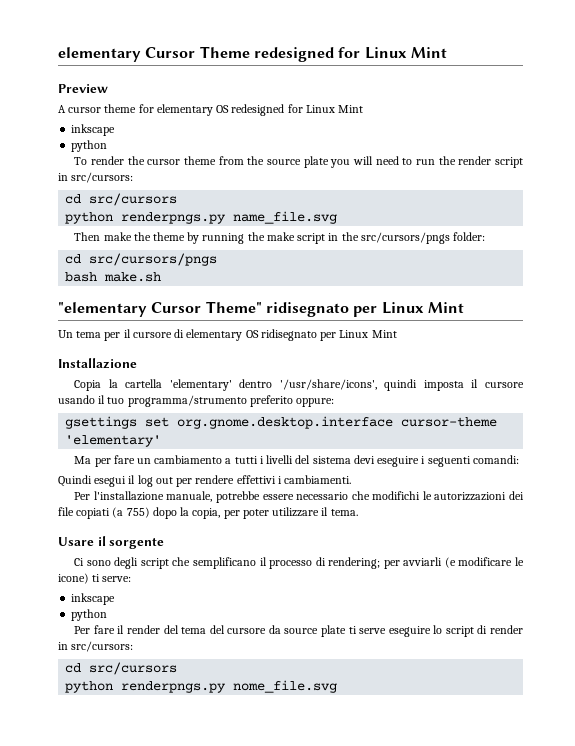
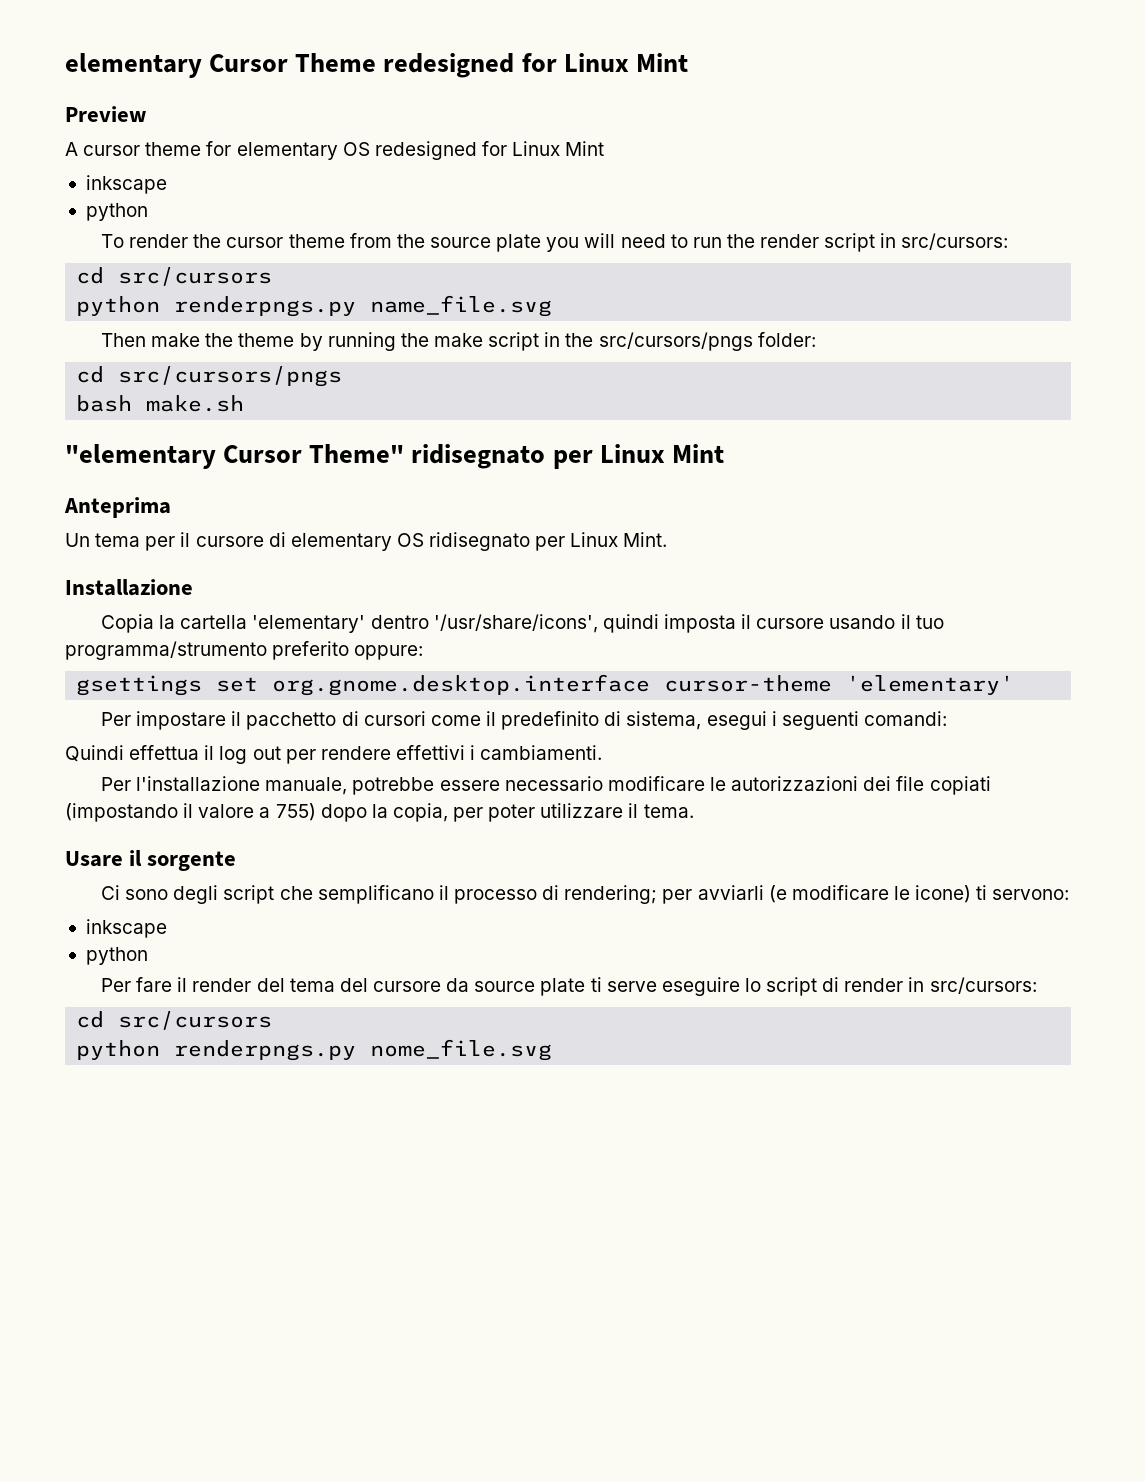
+ Anteprima
- Un tema per il cursore di elementary OS ridisegnato per Linux Mint
+ Un tema per il cursore di elementary OS ridisegnato per Linux Mint.
- Ma per fare un cambiamento a tutti i livelli del sistema devi eseguire i seguenti comandi:
+ Per impostare il pacchetto di cursori come il predefinito di sistema, esegui i seguenti comandi:
- Quindi esegui il log out per rendere effettivi i cambiamenti.
+ Quindi effettua il log out per rendere effettivi i cambiamenti.
- Per l'installazione manuale, potrebbe essere necessario che modifichi le autorizzazioni dei file copiati (a 755) dopo la copia, per poter utilizzare il tema.
+ Per l'installazione manuale, potrebbe essere necessario modificare le autorizzazioni dei file copiati (impostando il valore a 755) dopo la copia, per poter utilizzare il tema.
- Ci sono degli script che semplificano il processo di rendering; per avviarli (e modificare le icone) ti serve:
+ Ci sono degli script che semplificano il processo di rendering; per avviarli (e modificare le icone) ti servono:

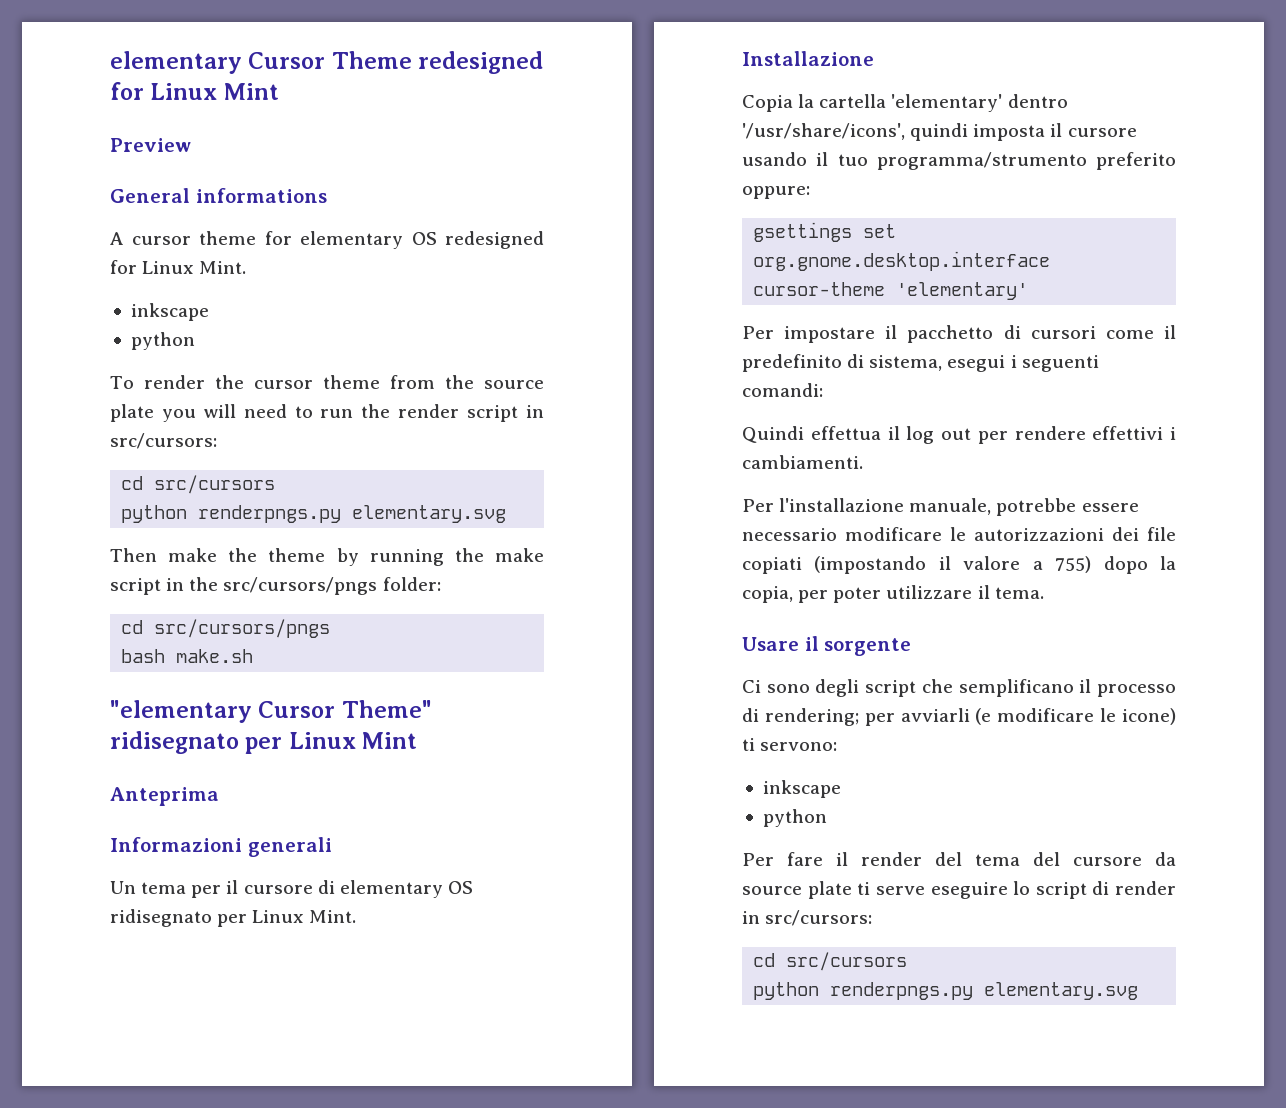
+ General informations
- A cursor theme for elementary OS redesigned for Linux Mint
+ A cursor theme for elementary OS redesigned for Linux Mint.
  To render the cursor theme from the source plate you will need to run the render script in src/cursors:
  cd src/cursors
- python renderpngs.py name_file.svg
+ python renderpngs.py elementary.svg
+ Informazioni generali
  Per fare il render del tema del cursore da source plate ti serve eseguire lo script di render in src/cursors:
  cd src/cursors
- python renderpngs.py nome_file.svg
+ python renderpngs.py elementary.svg

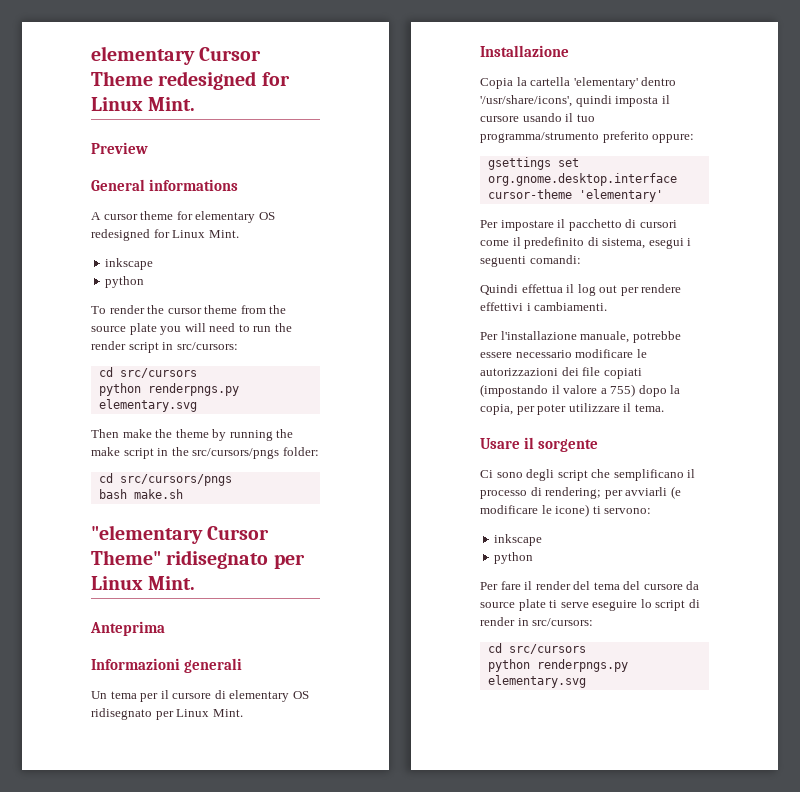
- elementary Cursor Theme redesigned for Linux Mint
+ elementary Cursor Theme redesigned for Linux Mint.
- "elementary Cursor Theme" ridisegnato per Linux Mint
+ "elementary Cursor Theme" ridisegnato per Linux Mint.

